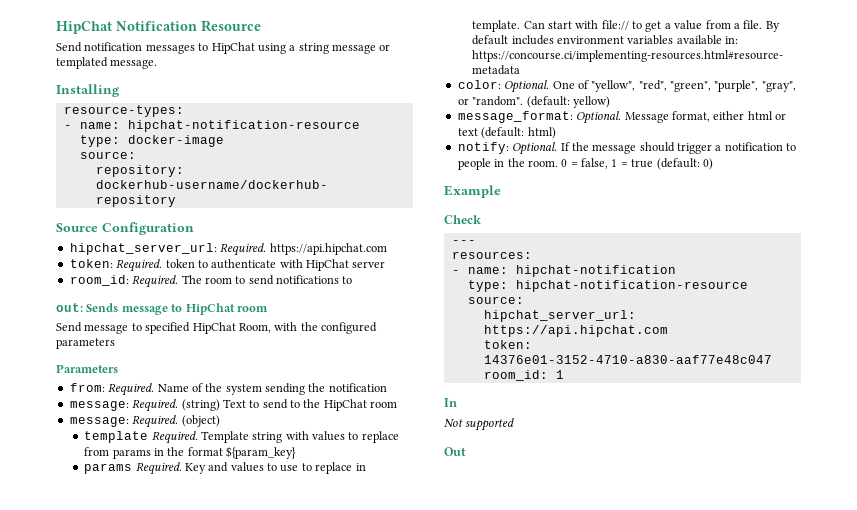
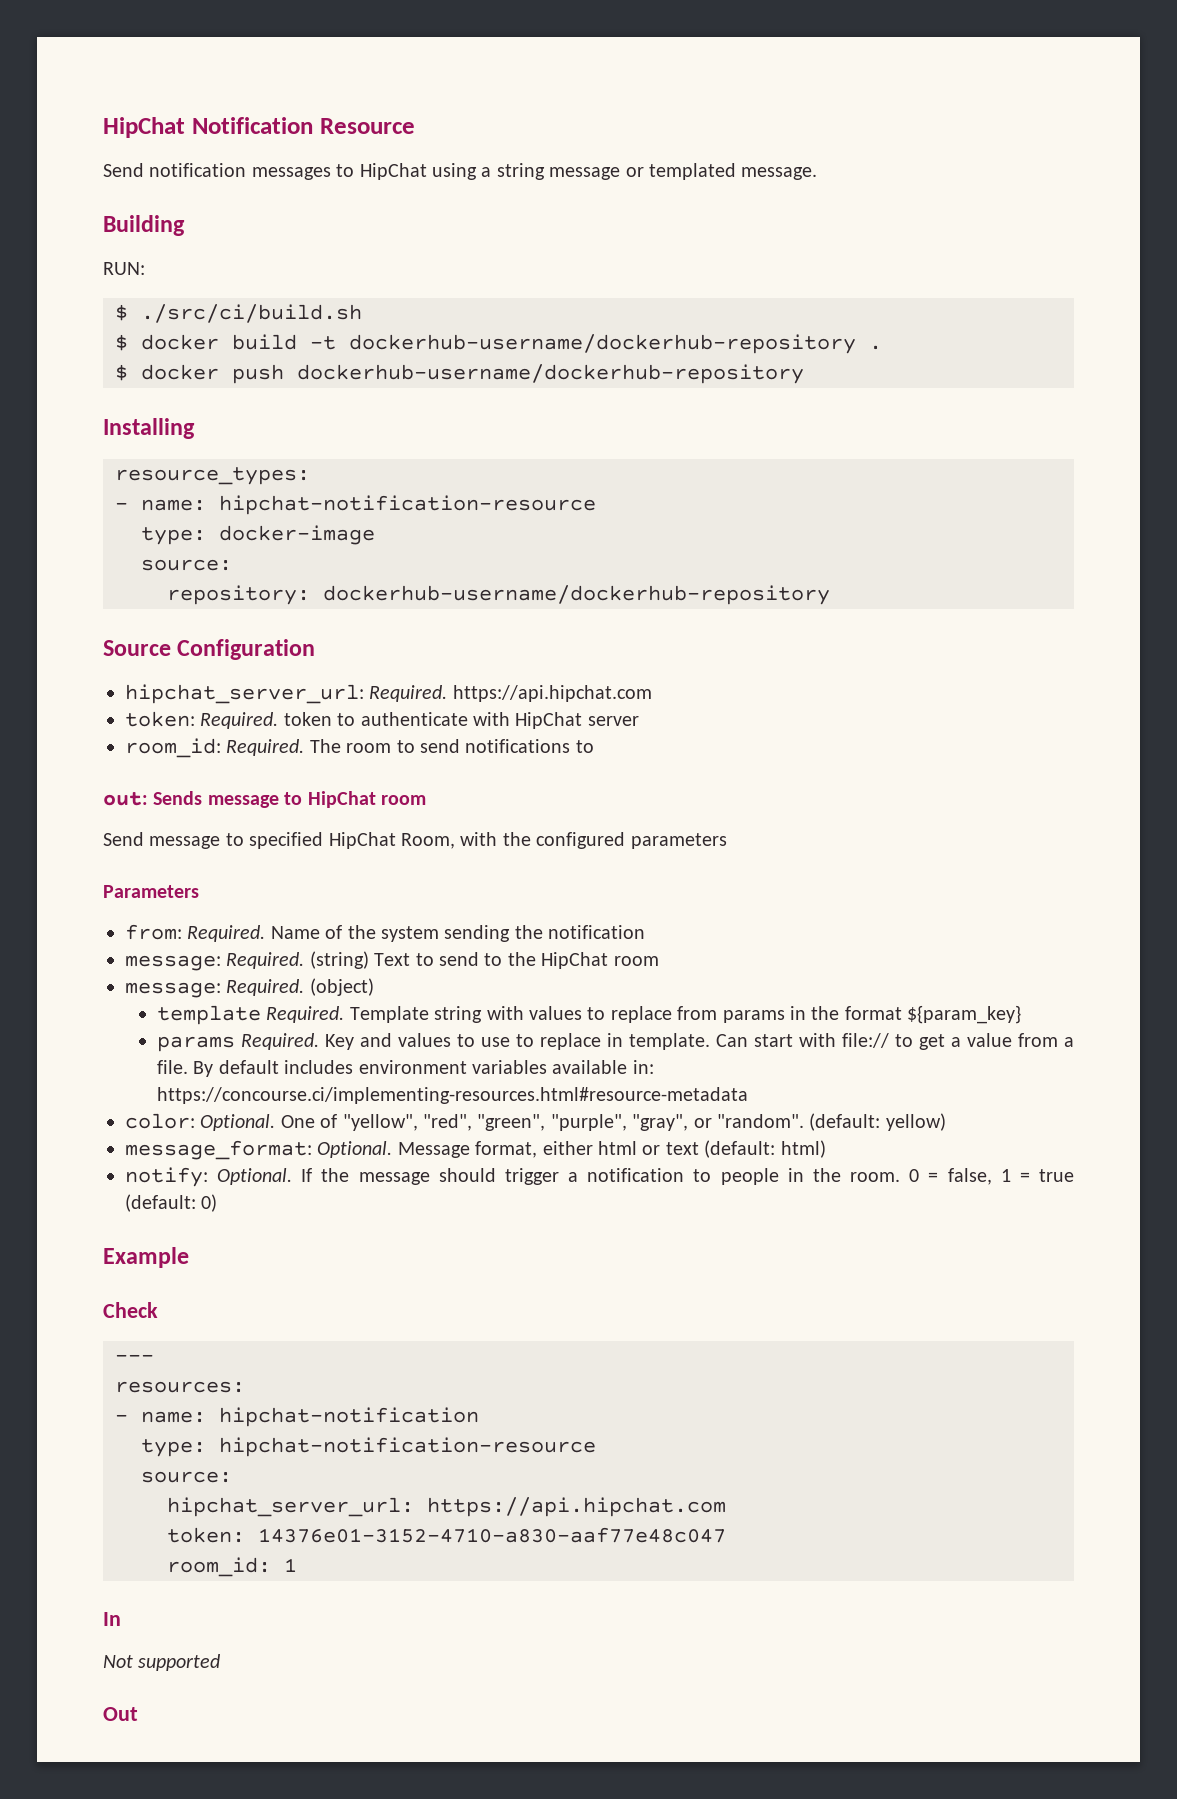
+ Building
+ RUN:
+ $ ./src/ci/build.sh
+ $ docker build -t dockerhub-username/dockerhub-repository .
+ $ docker push dockerhub-username/dockerhub-repository
- resource-types:
+ resource_types:

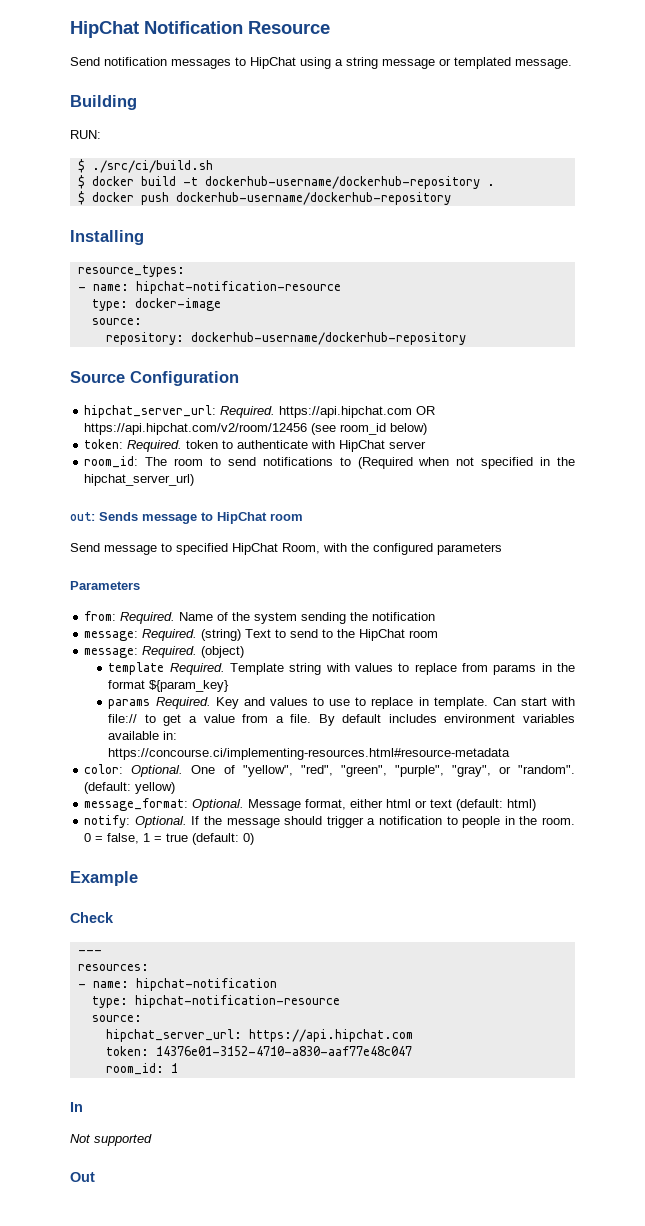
- hipchat_server_url: Required. https://api.hipchat.com
+ hipchat_server_url: Required. https://api.hipchat.com OR https://api.hipchat.com/v2/room/12456 (see room_id below)
- room_id: Required. The room to send notifications to
+ room_id: The room to send notifications to (Required when not specified in the hipchat_server_url)

